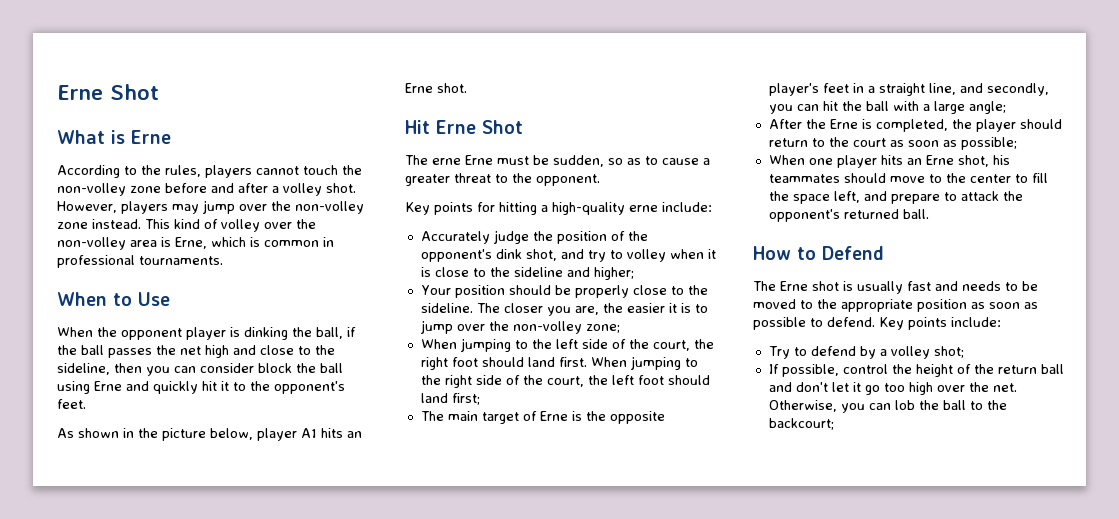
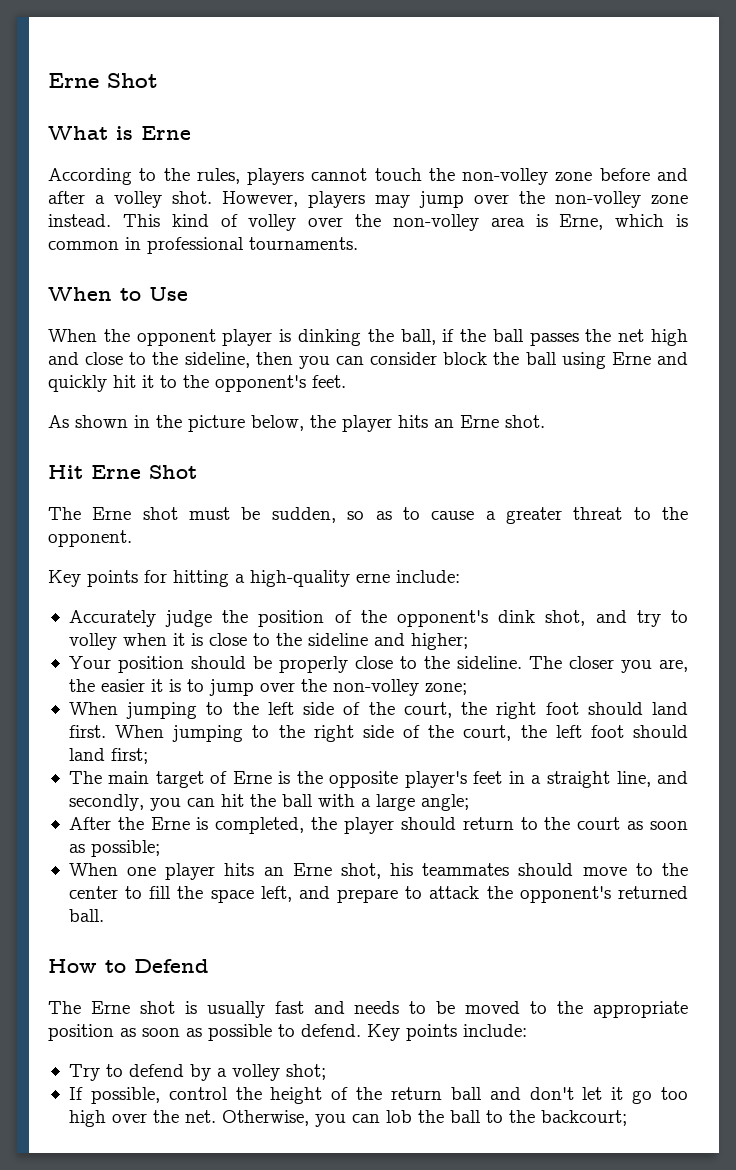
- As shown in the picture below, player A1 hits an Erne shot.
+ As shown in the picture below, the player hits an Erne shot.
- The erne Erne must be sudden, so as to cause a greater threat to the opponent.
+ The Erne shot must be sudden, so as to cause a greater threat to the opponent.

